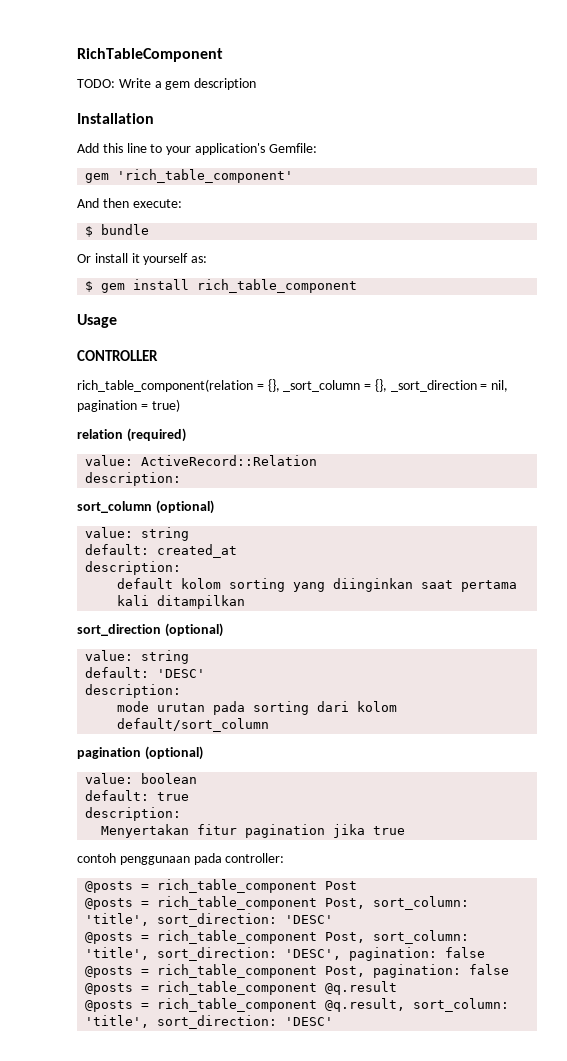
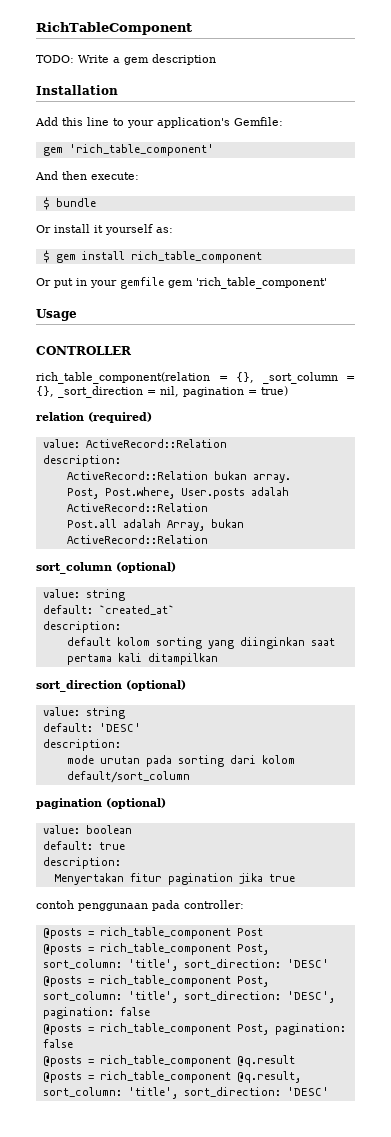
+ Or put in your gemfile gem 'rich_table_component'
+ ActiveRecord::Relation bukan array.
+ Post, Post.where, User.posts adalah ActiveRecord::Relation
+ Post.all adalah Array, bukan ActiveRecord::Relation
- default: created_at
+ default: `created_at`

